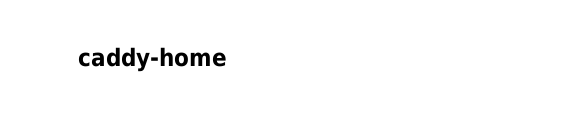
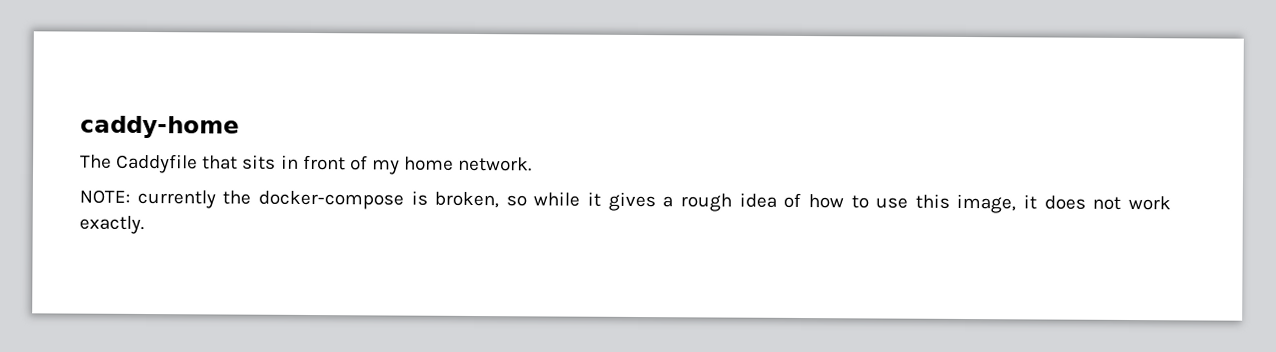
+ The Caddyfile that sits in front of my home network.
+ NOTE: currently the docker-compose is broken, so while it gives a rough idea of how to use this image, it does not work exactly.

